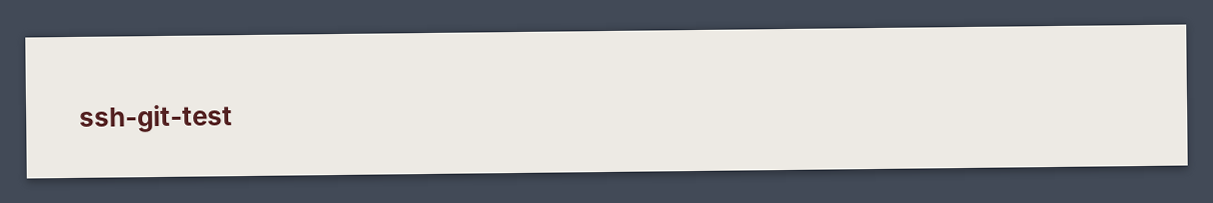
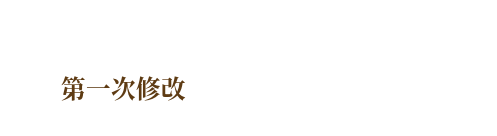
- ssh-git-test
+ 第一次修改

